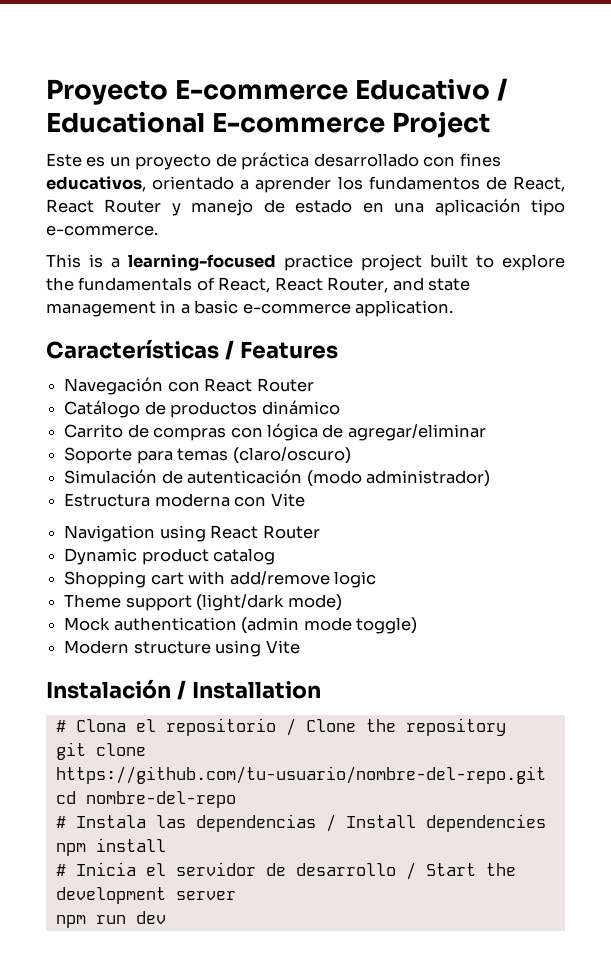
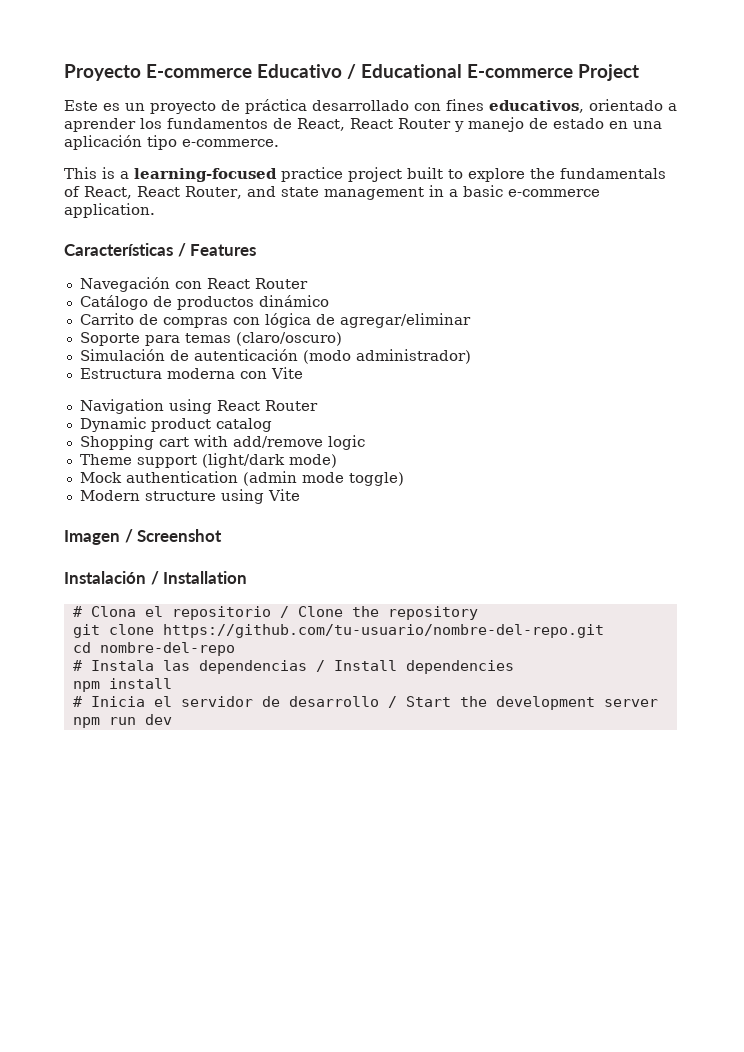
+ Imagen / Screenshot

